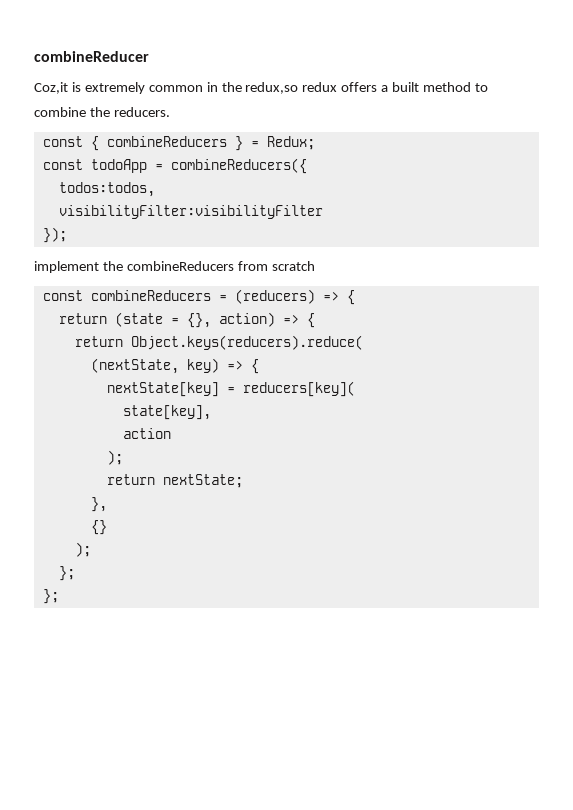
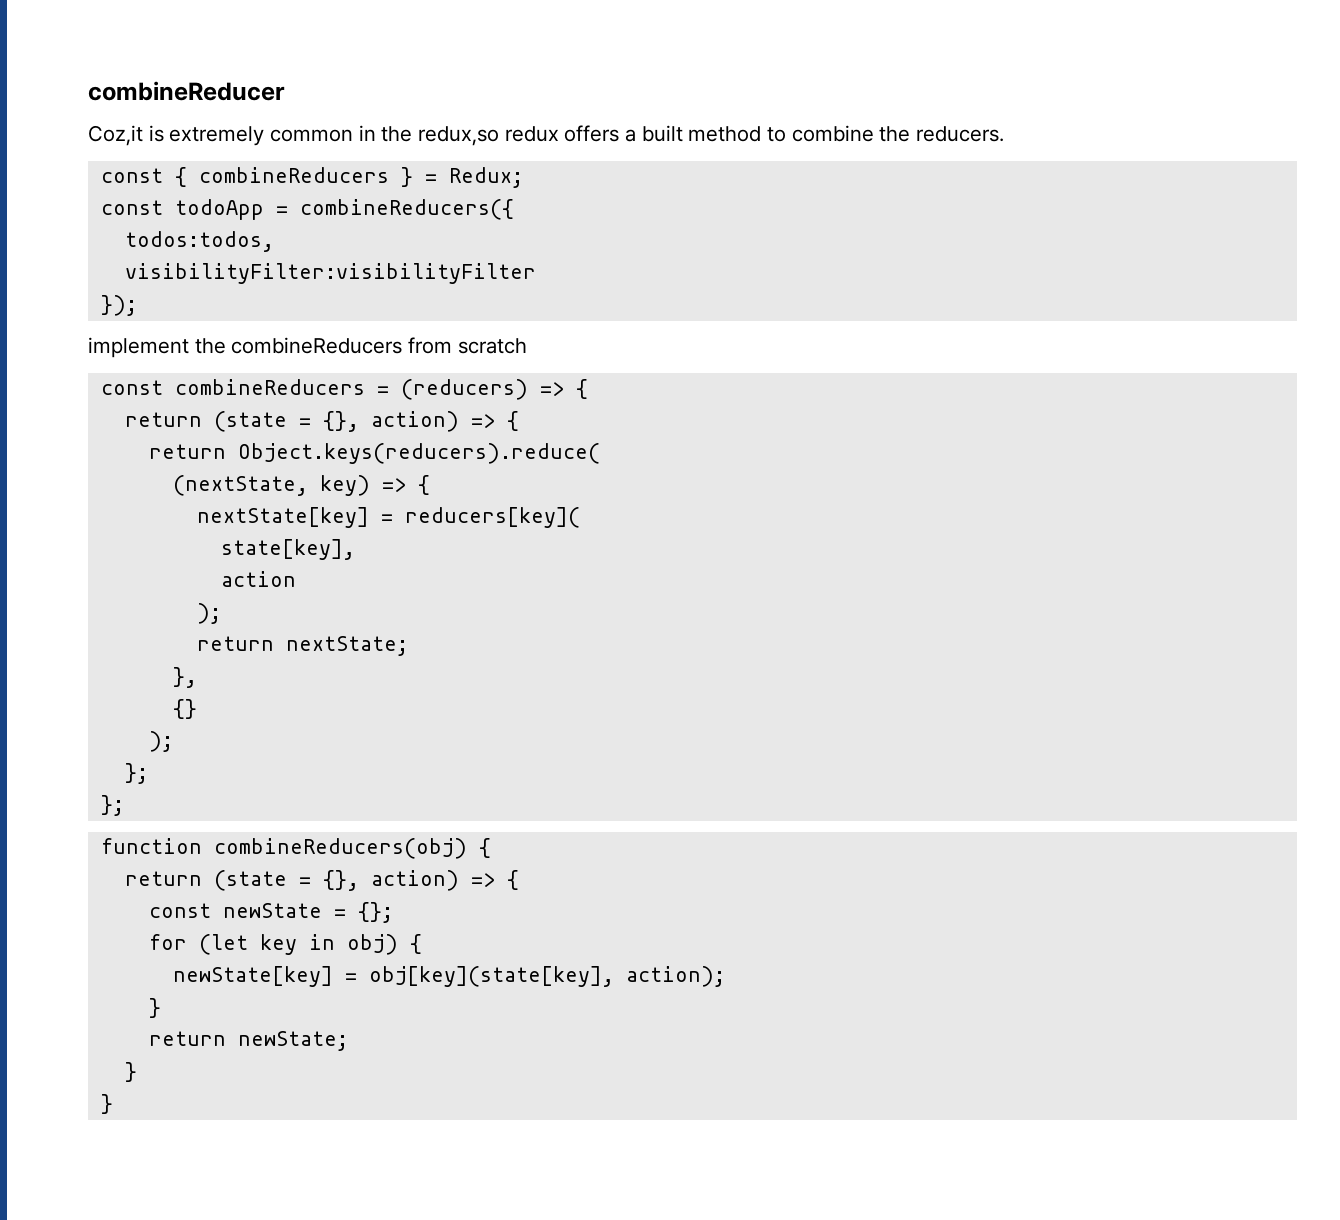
+ function combineReducers(obj) {
+ return (state = {}, action) => {
+ const newState = {};
+ for (let key in obj) {
+ newState[key] = obj[key](state[key], action);
+ }
+ return newState;
+ }
+ }

